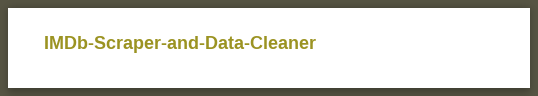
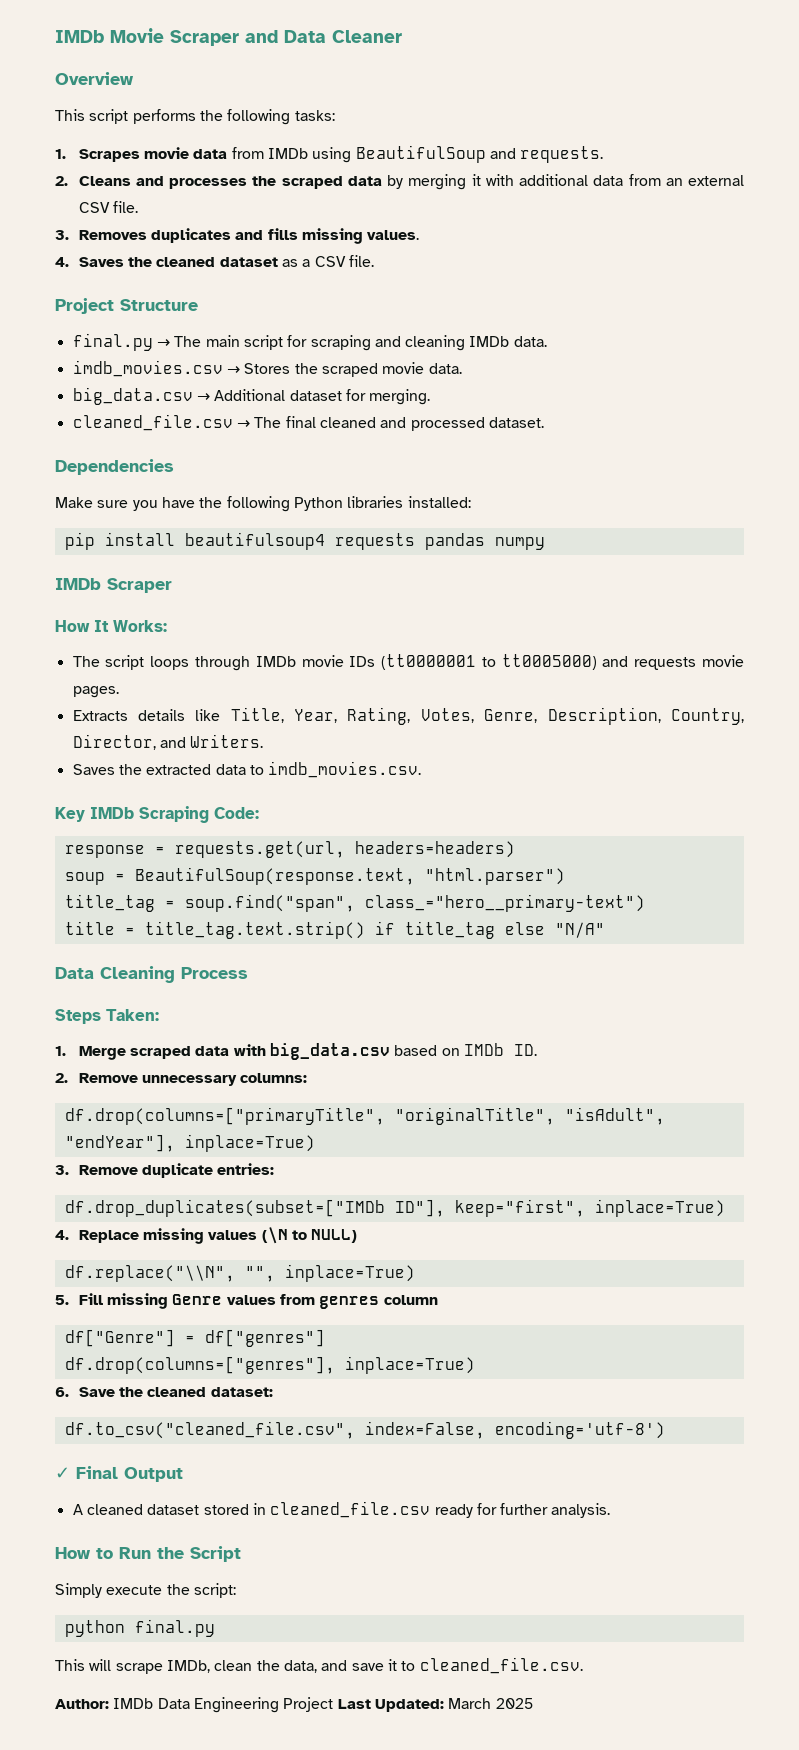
- IMDb-Scraper-and-Data-Cleaner
+ IMDb Movie Scraper and Data Cleaner
+ Overview
+ This script performs the following tasks:
+ 1. Scrapes movie data from IMDb using BeautifulSoup and requests.
+ 2. Cleans and processes the scraped data by merging it with additional data from an external CSV file.
+ 3. Removes duplicates and fills missing values.
+ 4. Saves the cleaned dataset as a CSV file.
+ Project Structure
+ final.py → The main script for scraping and cleaning IMDb data.
+ imdb_movies.csv → Stores the scraped movie data.
+ big_data.csv → Additional dataset for merging.
+ cleaned_file.csv → The final cleaned and processed dataset.
+ Dependencies
+ Make sure you have the following Python libraries installed:
+ pip install beautifulsoup4 requests pandas numpy
+ IMDb Scraper
+ How It Works:
+ The script loops through IMDb movie IDs (tt0000001 to tt0005000) and requests movie pages.
+ Extracts details like Title, Year, Rating, Votes, Genre, Description, Country, Director, and Writers.
+ Saves the extracted data to imdb_movies.csv.
+ Key IMDb Scraping Code:
+ response = requests.get(url, headers=headers)
+ soup = BeautifulSoup(response.text, "html.parser")
+ title_tag = soup.find("span", class_="hero__primary-text")
+ title = title_tag.text.strip() if title_tag else "N/A"
+ Data Cleaning Process
+ Steps Taken:
+ 1. Merge scraped data with big_data.csv based on IMDb ID.
+ 2. Remove unnecessary columns:
+ df.drop(columns=["primaryTitle", "originalTitle", "isAdult", "endYear"], inplace=True)
+ 3. Remove duplicate entries:
+ df.drop_duplicates(subset=["IMDb ID"], keep="first", inplace=True)
+ 4. Replace missing values (\N to NULL)
+ df.replace("\\N", "", inplace=True)
+ 5. Fill missing Genre values from genres column
+ df["Genre"] = df["genres"]
+ df.drop(columns=["genres"], inplace=True)
+ 6. Save the cleaned dataset:
+ df.to_csv("cleaned_file.csv", index=False, encoding='utf-8')
+ ✓ Final Output
+ A cleaned dataset stored in cleaned_file.csv ready for further analysis.
+ How to Run the Script
+ Simply execute the script:
+ python final.py
+ This will scrape IMDb, clean the data, and save it to cleaned_file.csv.
+ Author: IMDb Data Engineering Project Last Updated: March 2025

